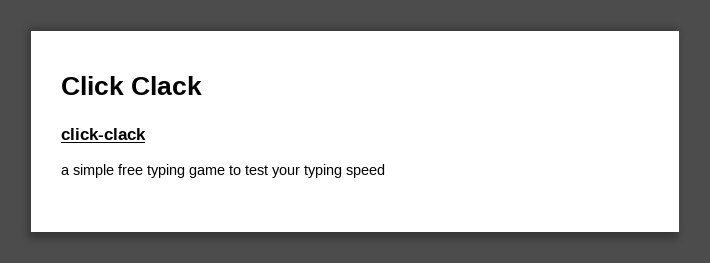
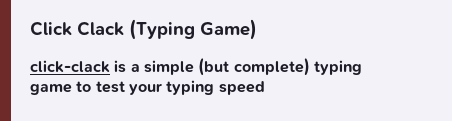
- Click Clack
+ Click Clack (Typing Game)
- click-clack
- a simple free typing game to test your typing speed
+ click-clack is a simple (but complete) typing game to test your typing speed

